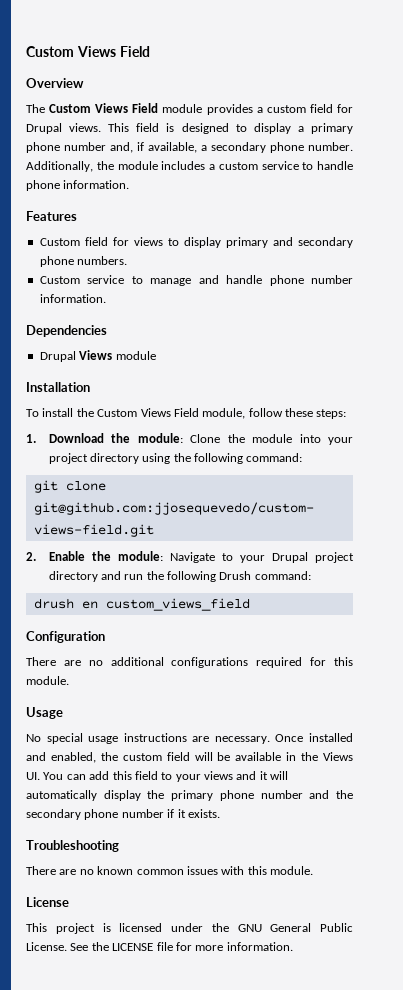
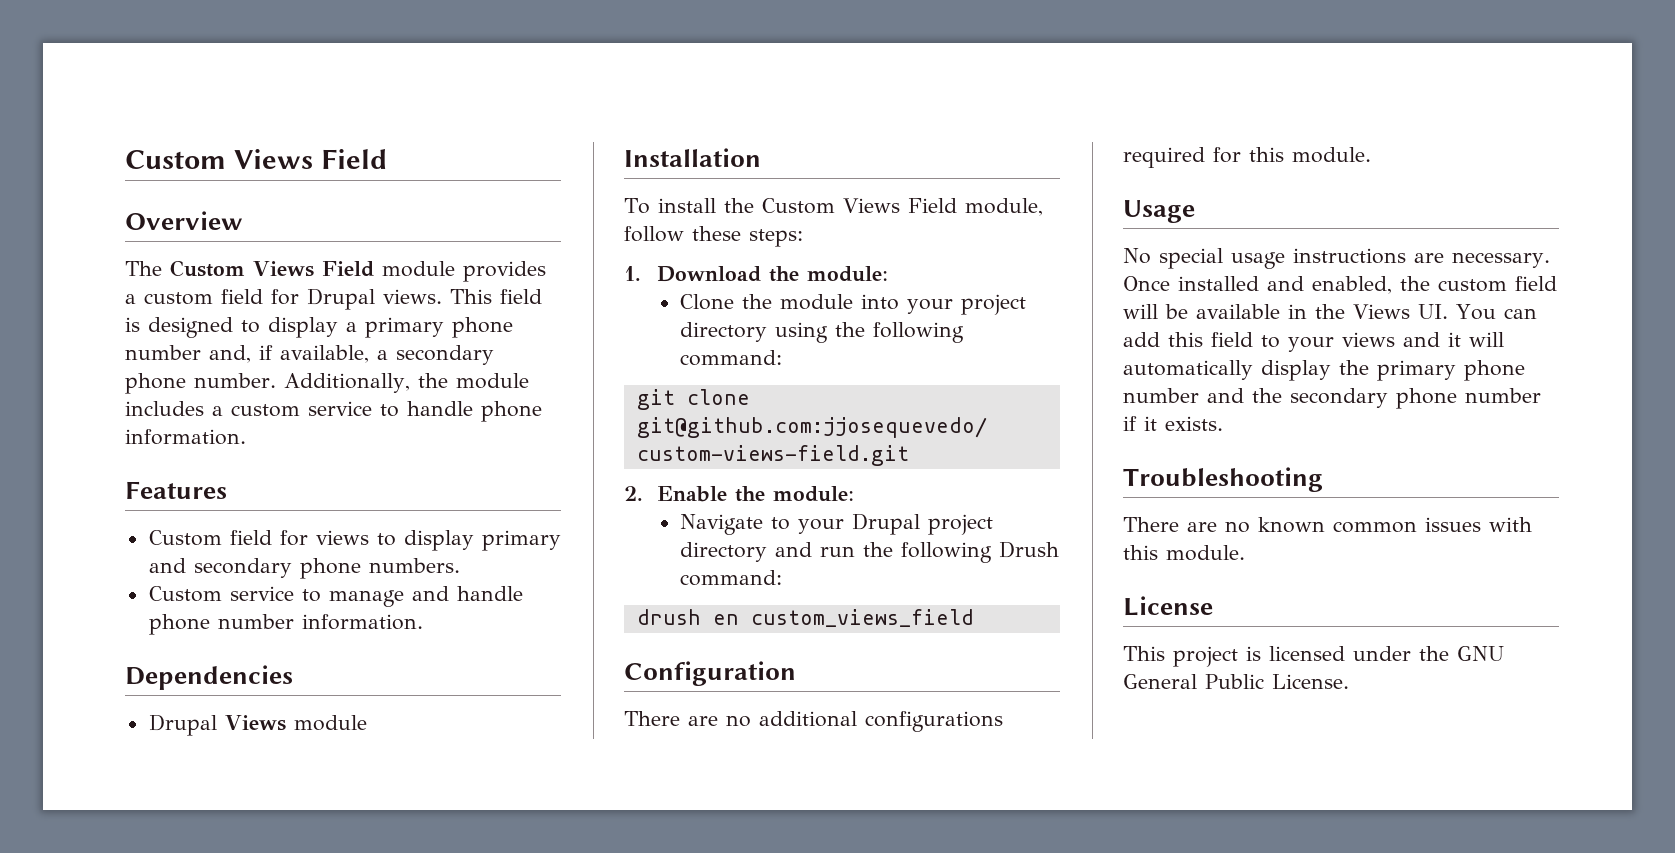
- 1. Download the module: Clone the module into your project directory using the following command:
+ 1. Download the module:
+ Clone the module into your project directory using the following command:
- 2. Enable the module: Navigate to your Drupal project directory and run the following Drush command:
+ 2. Enable the module:
+ Navigate to your Drupal project directory and run the following Drush command:
- See the LICENSE file for more information.

